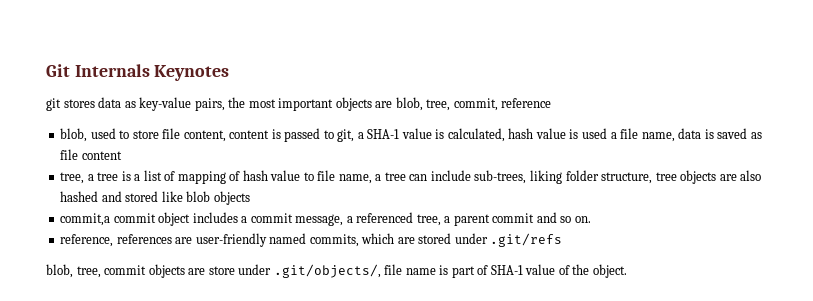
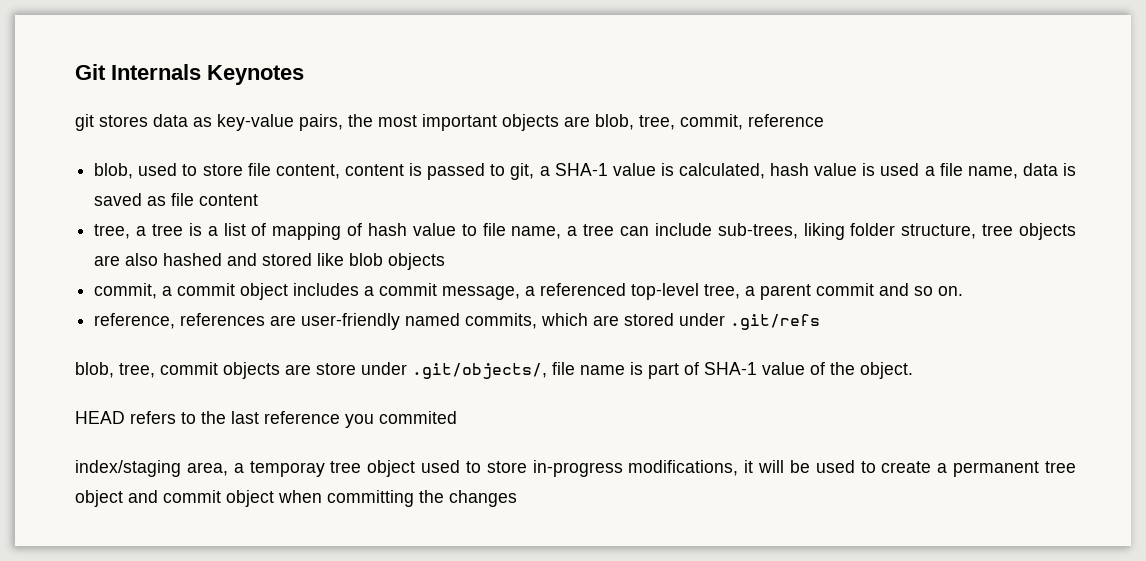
- commit,a commit object includes a commit message, a referenced tree, a parent commit and so on.
+ commit, a commit object includes a commit message, a referenced top-level tree, a parent commit and so on.
+ HEAD refers to the last reference you commited
+ index/staging area, a temporay tree object used to store in-progress modifications, it will be used to create a permanent tree object and commit object when committing the changes

